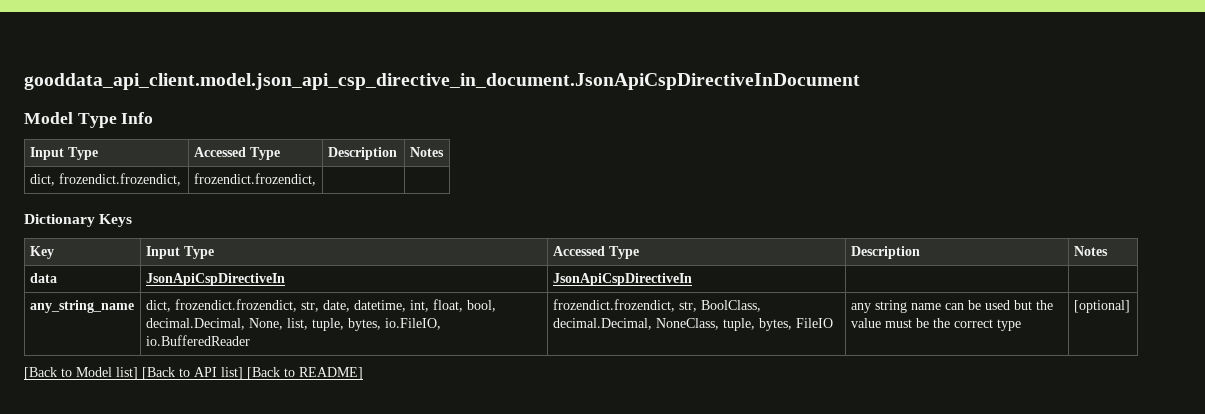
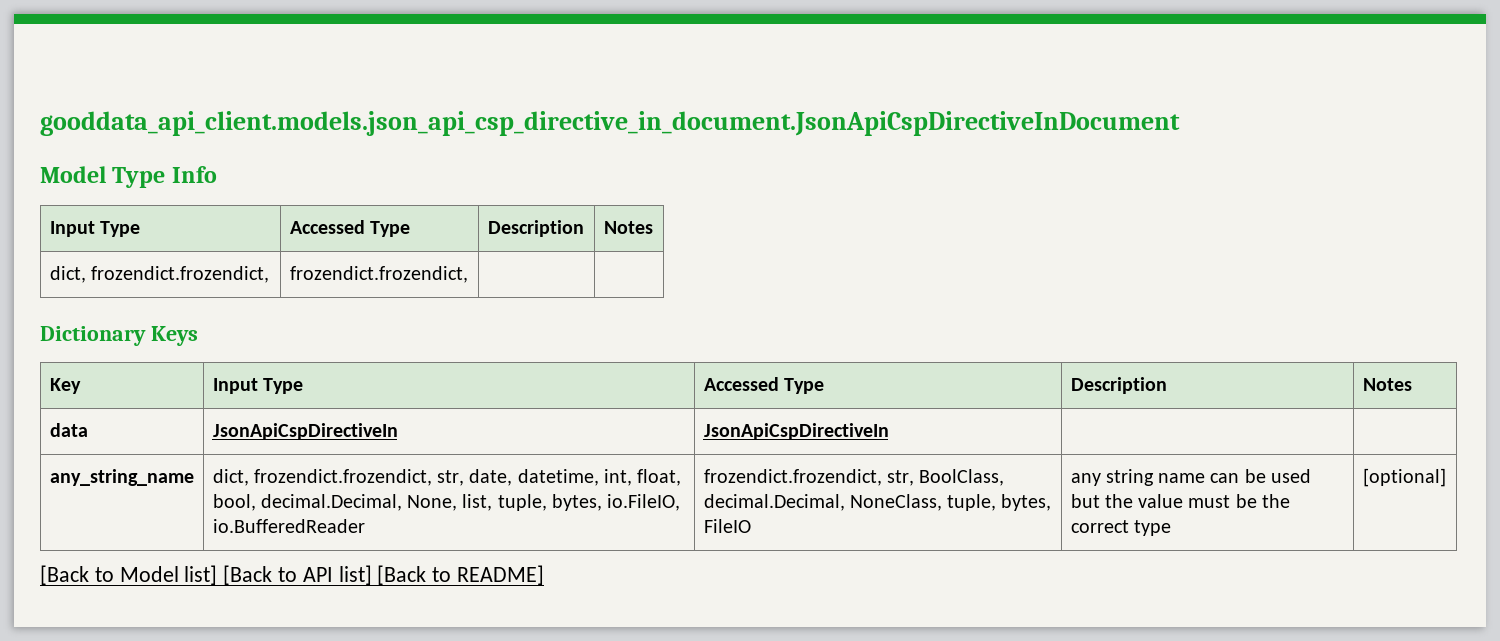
- gooddata_api_client.model.json_api_csp_directive_in_document.JsonApiCspDirectiveInDocument
+ gooddata_api_client.models.json_api_csp_directive_in_document.JsonApiCspDirectiveInDocument

